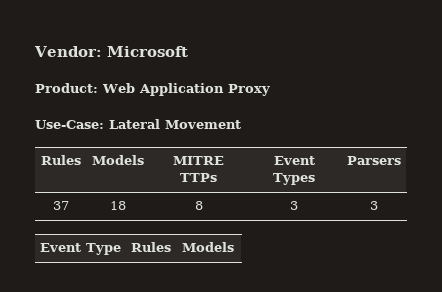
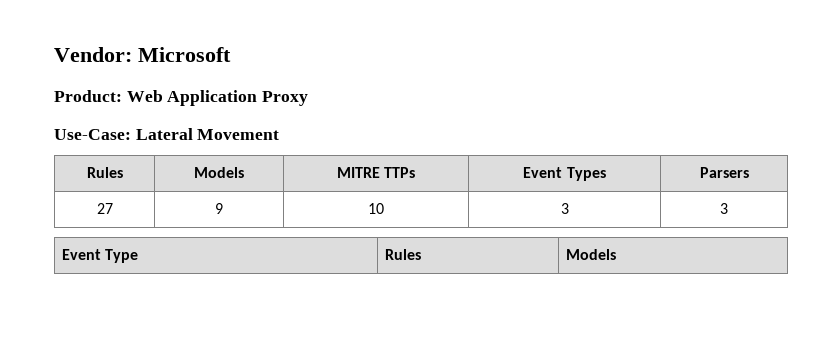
- 37 | 18 | 8 | 3 | 3
+ 27 | 9 | 10 | 3 | 3

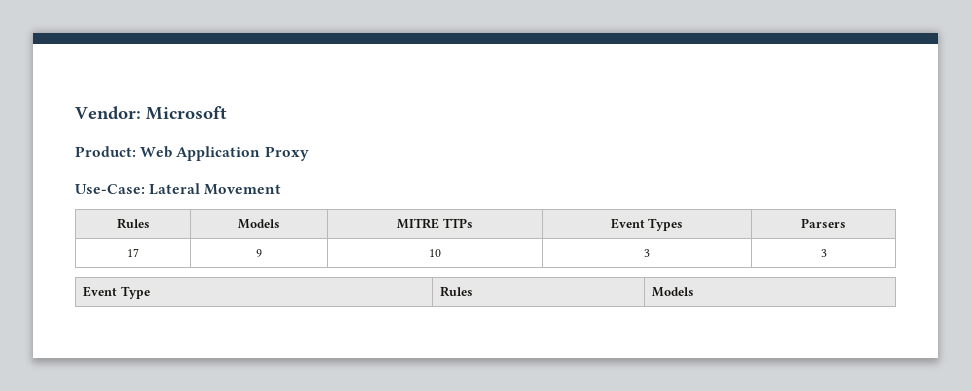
- 27 | 9 | 10 | 3 | 3
+ 17 | 9 | 10 | 3 | 3

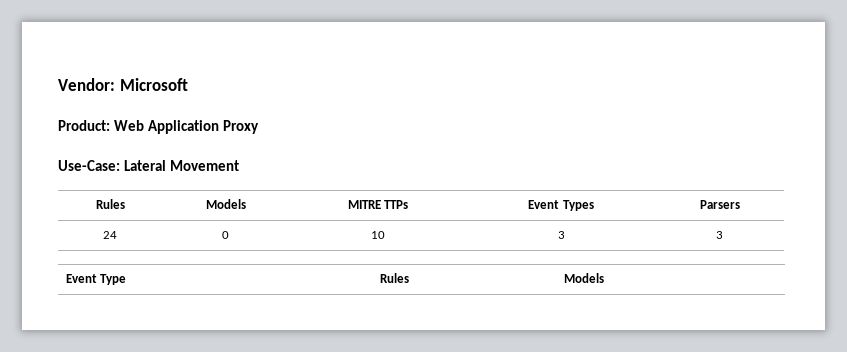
- 17 | 9 | 10 | 3 | 3
+ 24 | 0 | 10 | 3 | 3

